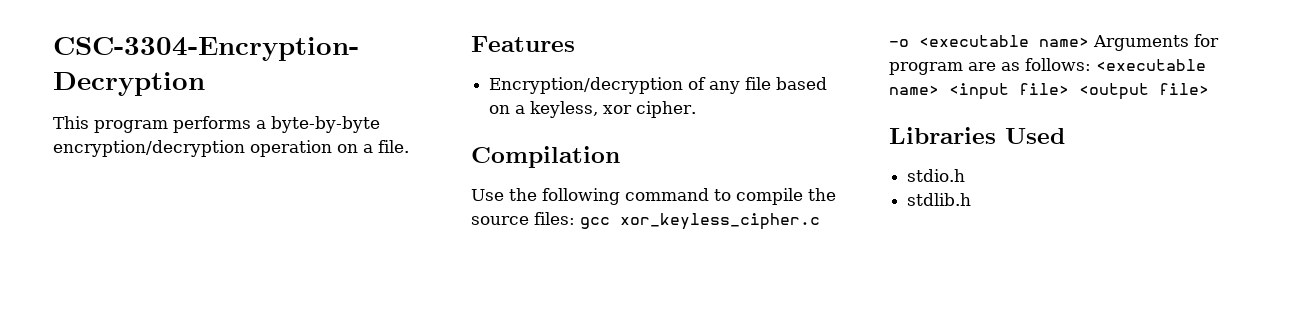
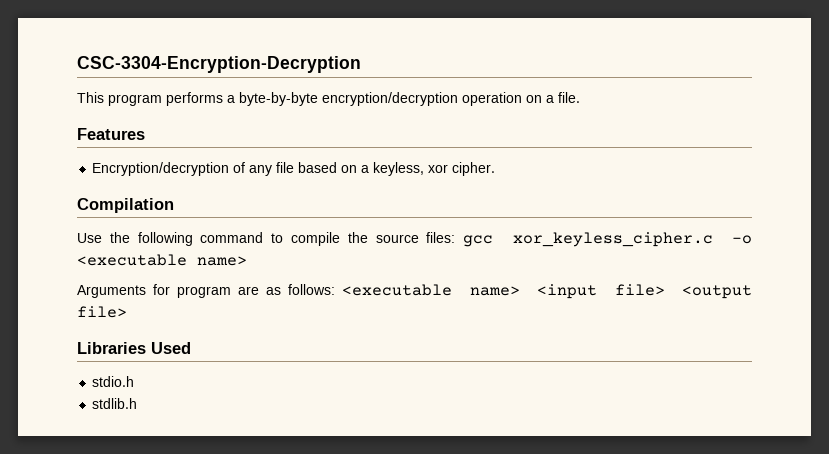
- Use the following command to compile the source files: gcc xor_keyless_cipher.c -o <executable name> Arguments for program are as follows: <executable name> <input file> <output file>
+ Use the following command to compile the source files: gcc xor_keyless_cipher.c -o <executable name>
+ Arguments for program are as follows: <executable name> <input file> <output file>

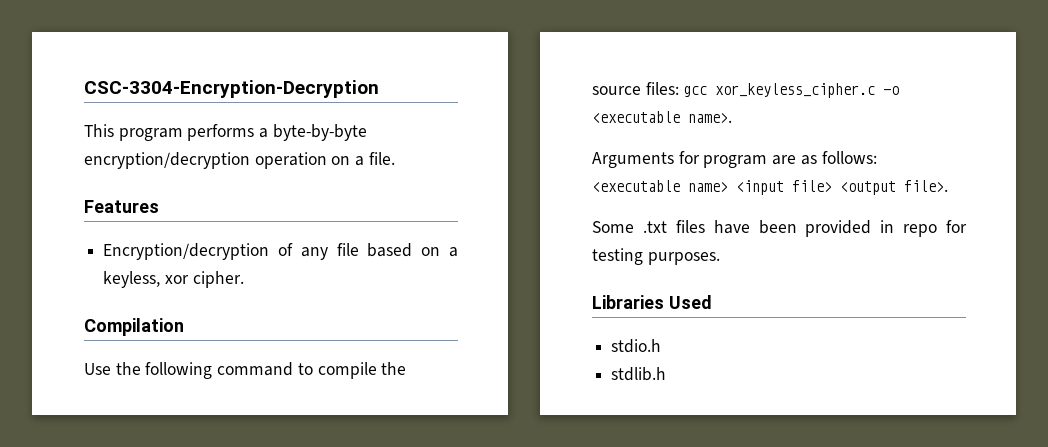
- Use the following command to compile the source files: gcc xor_keyless_cipher.c -o <executable name>
+ Use the following command to compile the source files: gcc xor_keyless_cipher.c -o <executable name>.
- Arguments for program are as follows: <executable name> <input file> <output file>
+ Arguments for program are as follows: <executable name> <input file> <output file>.
+ Some .txt files have been provided in repo for testing purposes.

